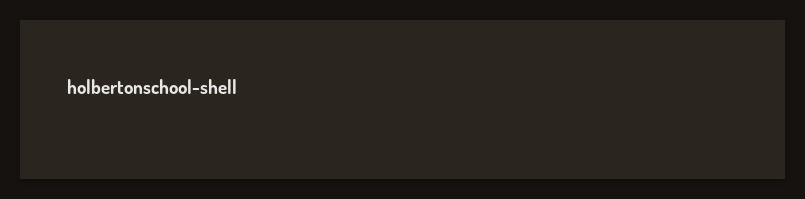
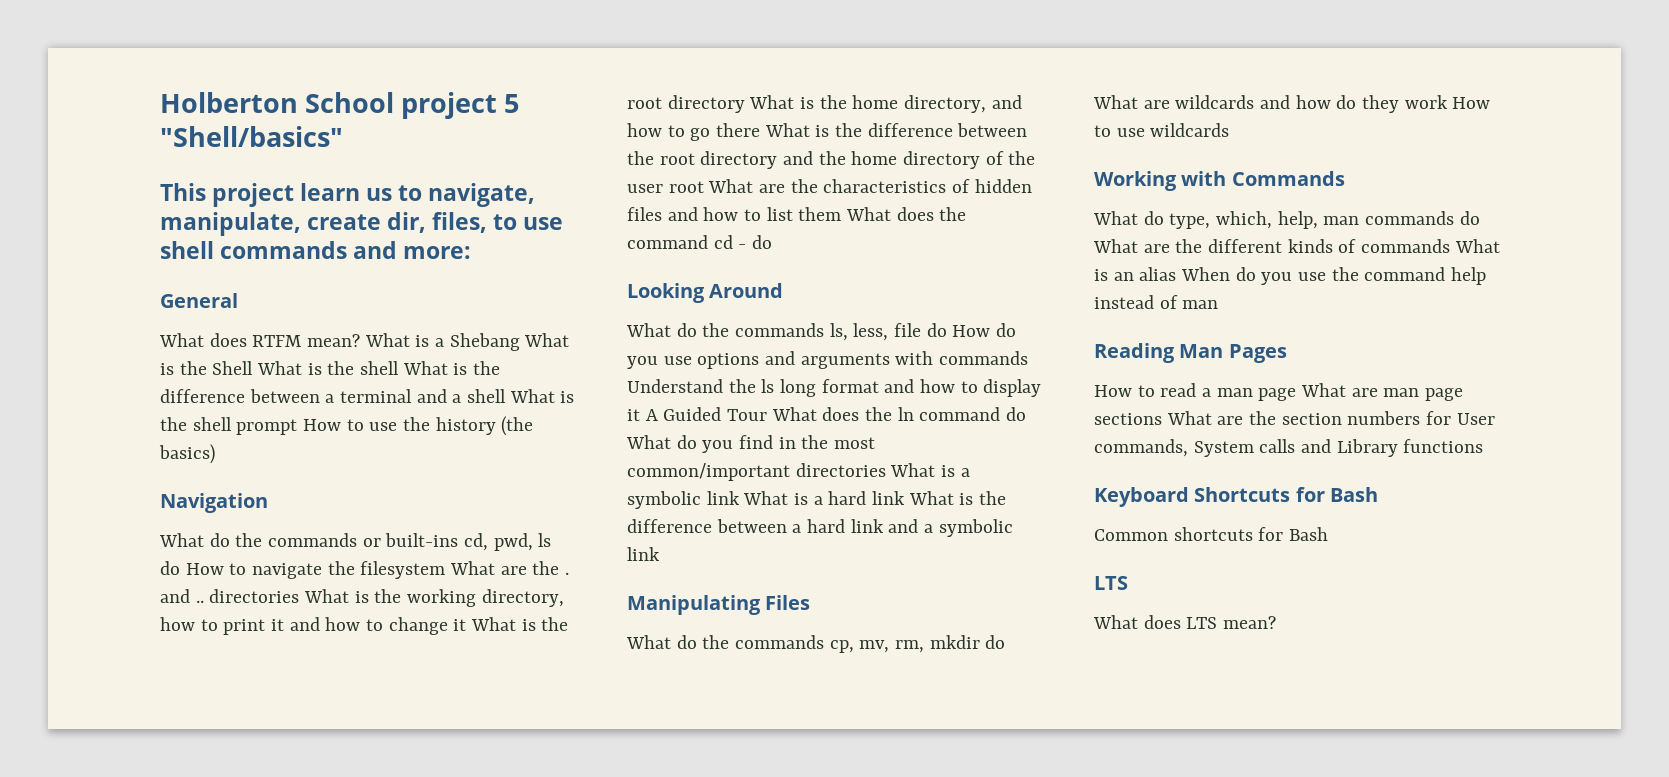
- holbertonschool-shell
+ Holberton School project 5 "Shell/basics"
+ This project learn us to navigate, manipulate, create dir, files, to use shell commands and more:
+ General
+ What does RTFM mean? What is a Shebang What is the Shell What is the shell What is the difference between a terminal and a shell What is the shell prompt How to use the history (the basics)
+ Navigation
+ What do the commands or built-ins cd, pwd, ls do How to navigate the filesystem What are the . and .. directories What is the working directory, how to print it and how to change it What is the root directory What is the home directory, and how to go there What is the difference between the root directory and the home directory of the user root What are the characteristics of hidden files and how to list them What does the command cd - do
+ Looking Around
+ What do the commands ls, less, file do How do you use options and arguments with commands Understand the ls long format and how to display it A Guided Tour What does the ln command do What do you find in the most common/important directories What is a symbolic link What is a hard link What is the difference between a hard link and a symbolic link
+ Manipulating Files
+ What do the commands cp, mv, rm, mkdir do What are wildcards and how do they work How to use wildcards
+ Working with Commands
+ What do type, which, help, man commands do What are the different kinds of commands What is an alias When do you use the command help instead of man
+ Reading Man Pages
+ How to read a man page What are man page sections What are the section numbers for User commands, System calls and Library functions
+ Keyboard Shortcuts for Bash
+ Common shortcuts for Bash
+ LTS
+ What does LTS mean?

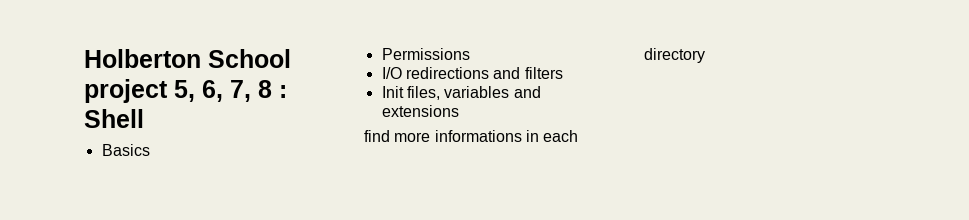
- Holberton School project 5 "Shell/basics"
- This project learn us to navigate, manipulate, create dir, files, to use shell commands and more:
- General
- What does RTFM mean? What is a Shebang What is the Shell What is the shell What is the difference between a terminal and a shell What is the shell prompt How to use the history (the basics)
- Navigation
- What do the commands or built-ins cd, pwd, ls do How to navigate the filesystem What are the . and .. directories What is the working directory, how to print it and how to change it What is the root directory What is the home directory, and how to go there What is the difference between the root directory and the home directory of the user root What are the characteristics of hidden files and how to list them What does the command cd - do
- Looking Around
- What do the commands ls, less, file do How do you use options and arguments with commands Understand the ls long format and how to display it A Guided Tour What does the ln command do What do you find in the most common/important directories What is a symbolic link What is a hard link What is the difference between a hard link and a symbolic link
- Manipulating Files
- What do the commands cp, mv, rm, mkdir do What are wildcards and how do they work How to use wildcards
- Working with Commands
- What do type, which, help, man commands do What are the different kinds of commands What is an alias When do you use the command help instead of man
- Reading Man Pages
- How to read a man page What are man page sections What are the section numbers for User commands, System calls and Library functions
- Keyboard Shortcuts for Bash
- Common shortcuts for Bash
- LTS
- What does LTS mean?
+ Holberton School project 5, 6, 7, 8 : Shell
+ Basics
+ Permissions
+ I/O redirections and filters
+ Init files, variables and extensions
+ find more informations in each directory

